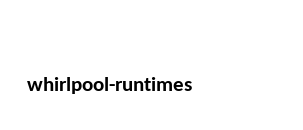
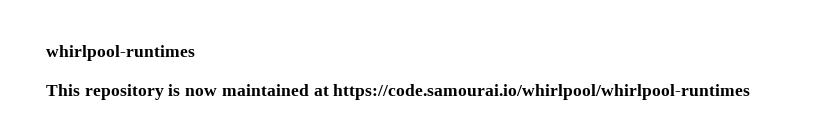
+ This repository is now maintained at https://code.samourai.io/whirlpool/whirlpool-runtimes

